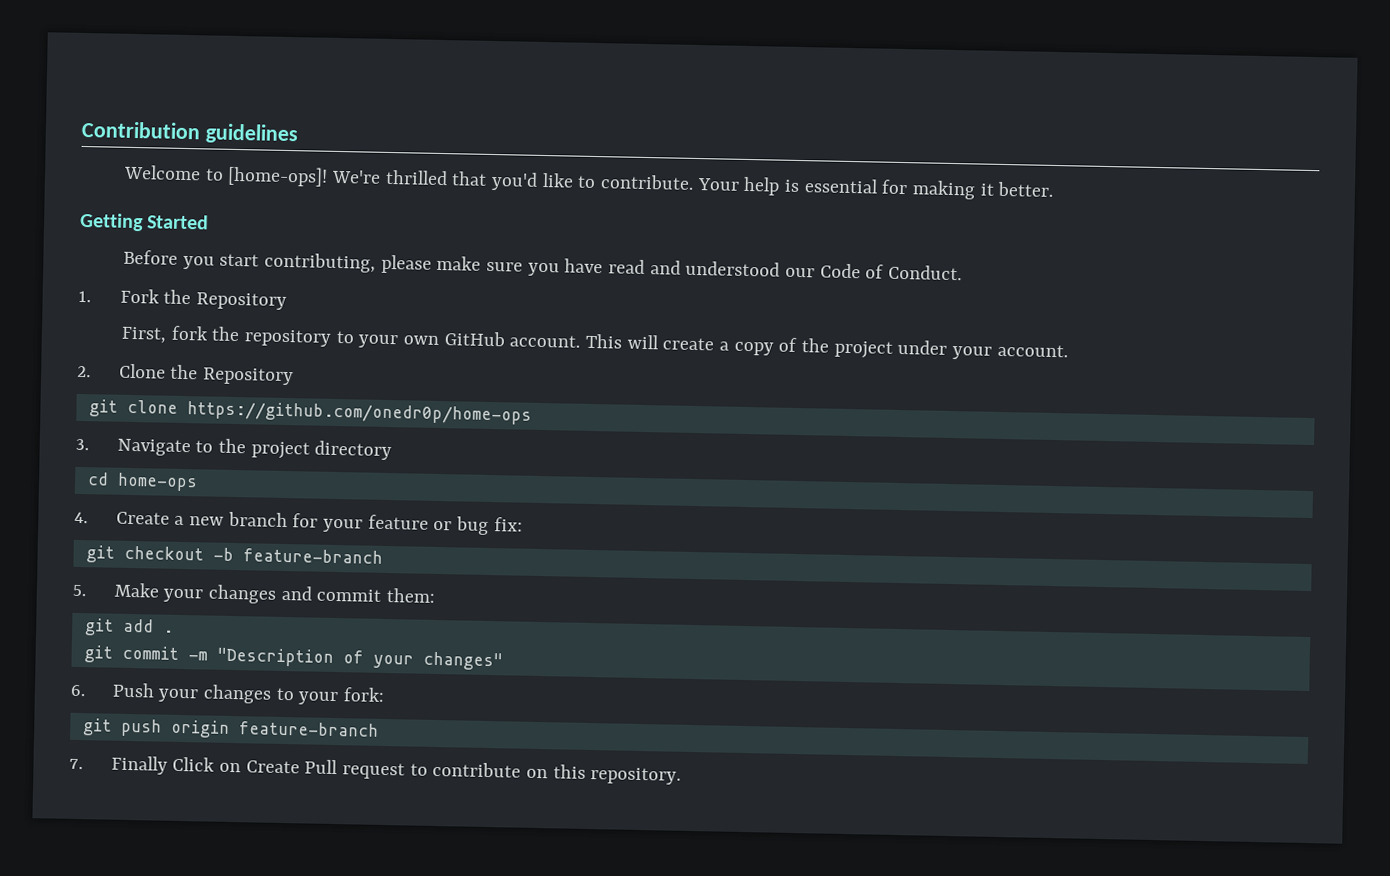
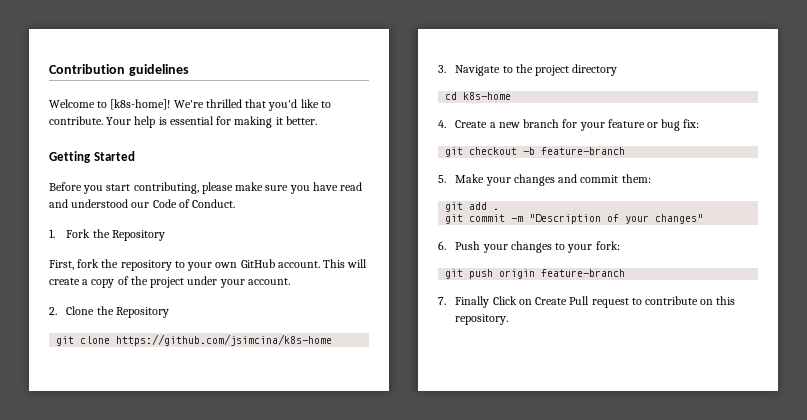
- Welcome to [home-ops]!
+ Welcome to [k8s-home]!
- git clone https://github.com/onedr0p/home-ops
+ git clone https://github.com/jsimcina/k8s-home
- cd home-ops
+ cd k8s-home

